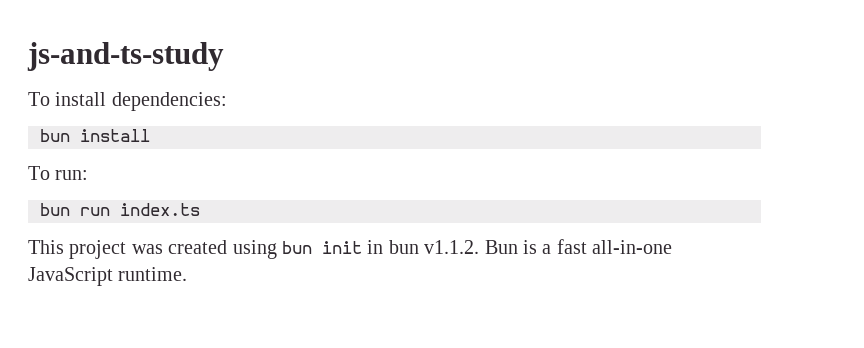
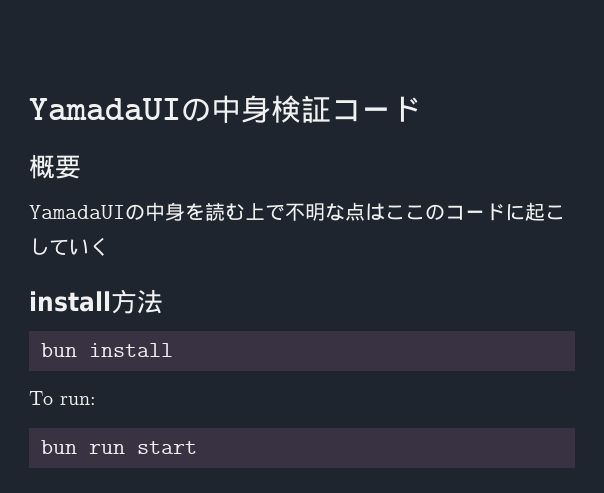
- js-and-ts-study
- To install dependencies:
+ YamadaUIの中身検証コード
+ 概要
+ YamadaUIの中身を読む上で不明な点はここのコードに起こしていく
+ install方法
- bun run index.ts
- This project was created using bun init in bun v1.1.2. Bun is a fast all-in-one JavaScript runtime.
+ bun run start

